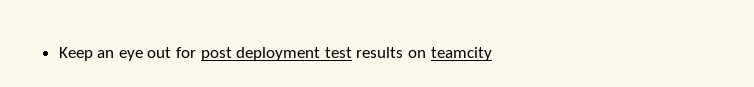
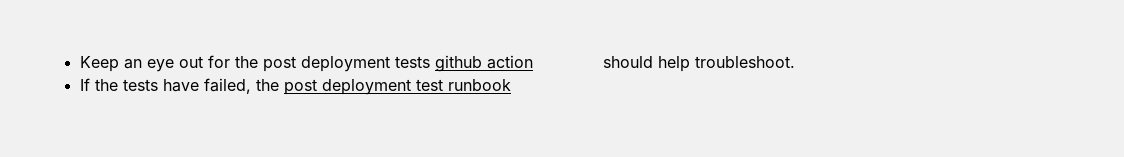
- Keep an eye out for post deployment test results on teamcity
+ Keep an eye out for the post deployment tests github action
+ If the tests have failed, the post deployment test runbook should help troubleshoot.

